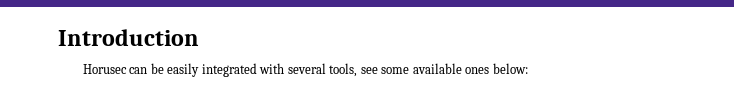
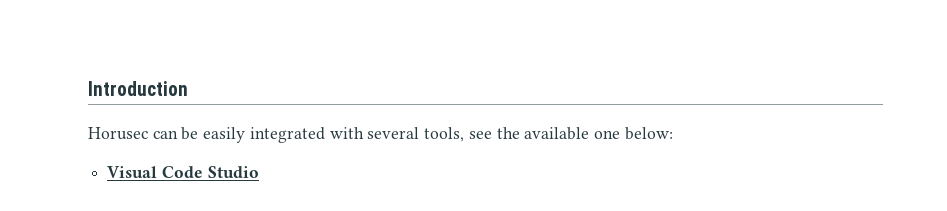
- Horusec can be easily integrated with several tools, see some available ones below:
+ Horusec can be easily integrated with several tools, see the available one below:
+ Visual Code Studio

